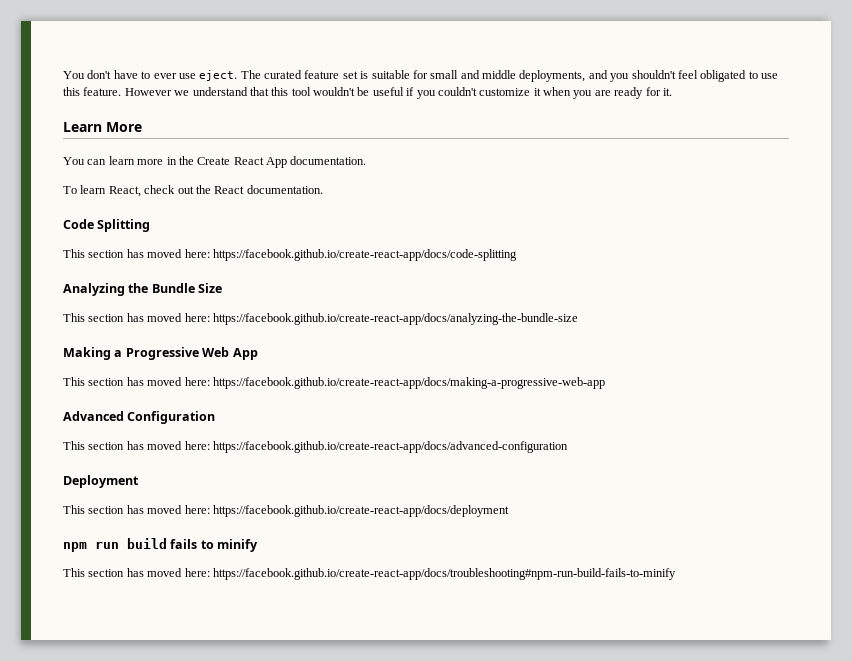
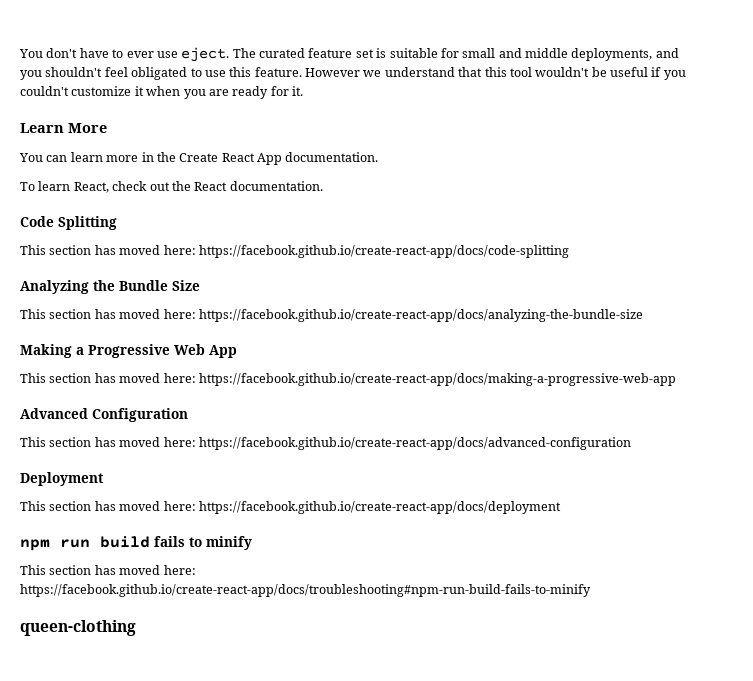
+ queen-clothing

